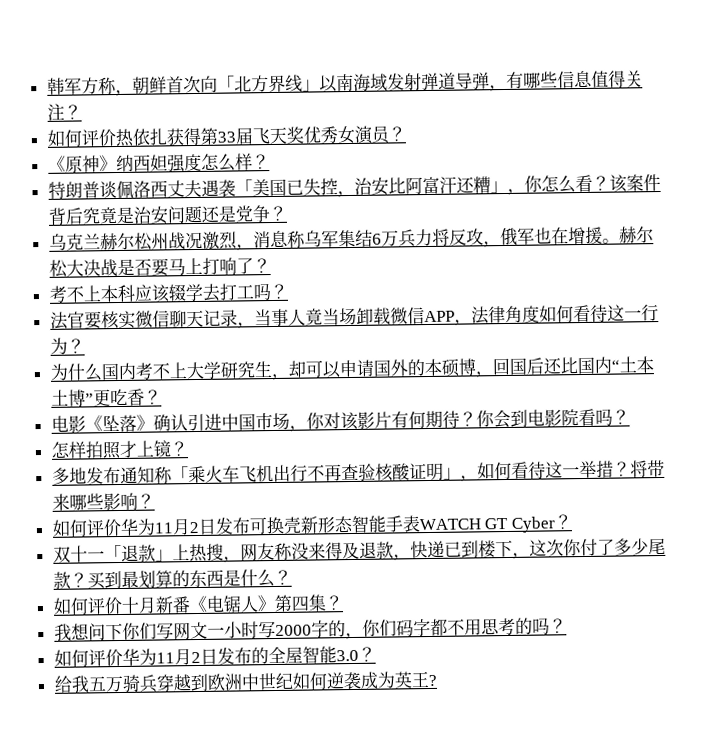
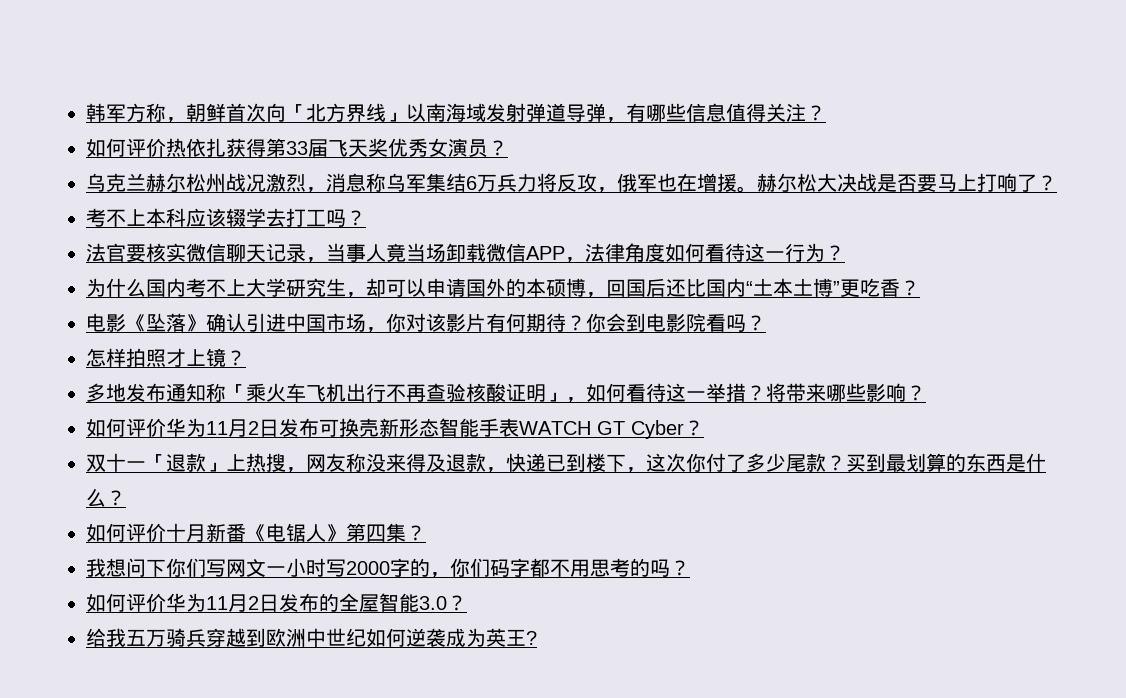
- 《原神》纳西妲强度怎么样？
- 特朗普谈佩洛西丈夫遇袭「美国已失控，治安比阿富汗还糟」，你怎么看？该案件背后究竟是治安问题还是党争？

